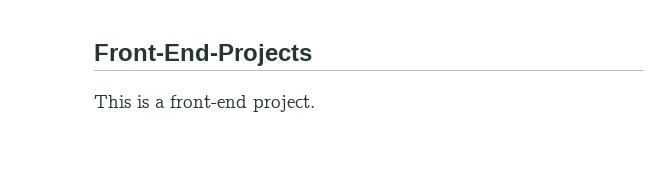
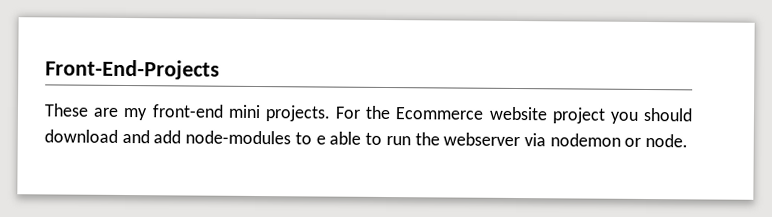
- This is a front-end project.
+ These are my front-end mini projects. For the Ecommerce website project you should download and add node-modules to e able to run the webserver via nodemon or node.

